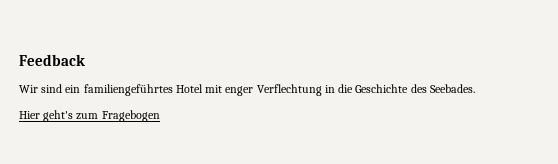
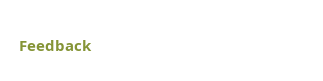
- Wir sind ein familiengeführtes Hotel mit enger Verflechtung in die Geschichte des Seebades.
- Hier geht's zum Fragebogen

